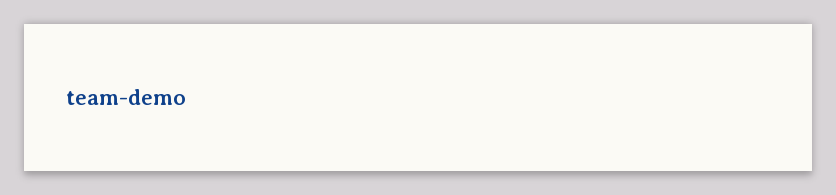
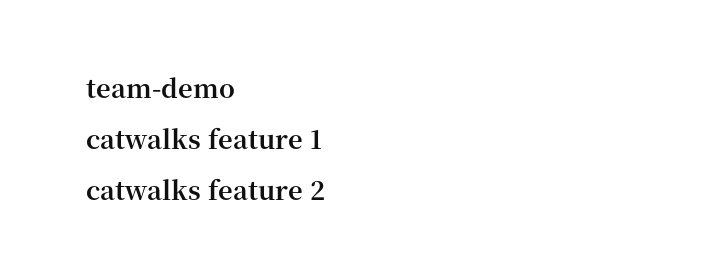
+ catwalks feature 1
+ catwalks feature 2

